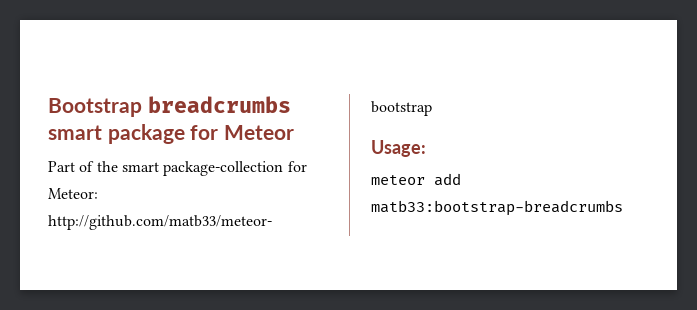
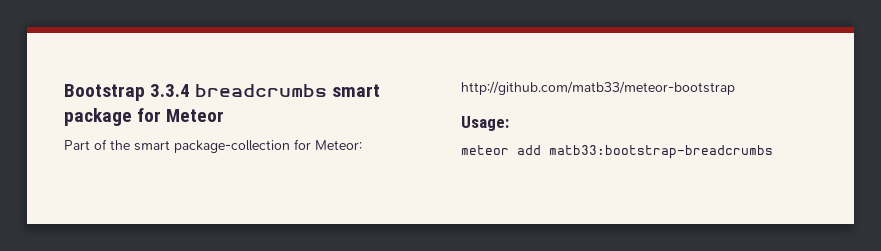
- Bootstrap breadcrumbs smart package for Meteor
+ Bootstrap 3.3.4 breadcrumbs smart package for Meteor

